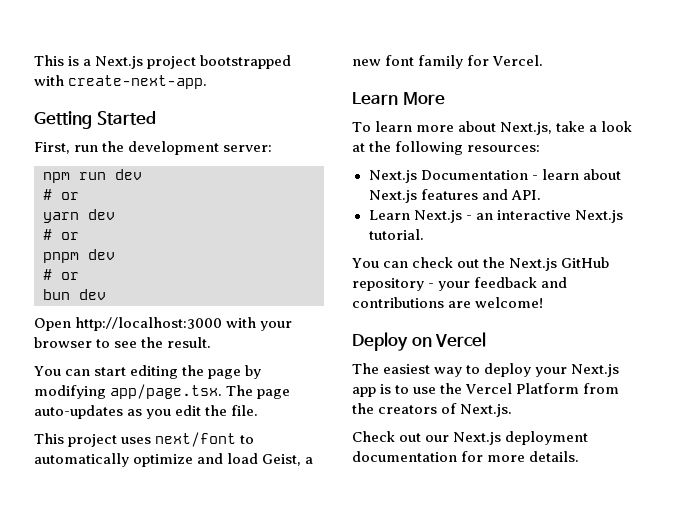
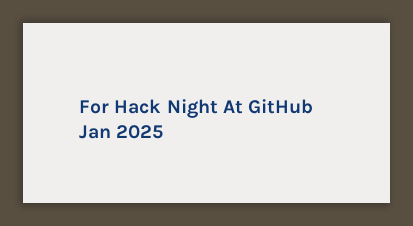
- This is a Next.js project bootstrapped with create-next-app.
- Getting Started
- First, run the development server:
- npm run dev
- # or
- yarn dev
- # or
- pnpm dev
- # or
- bun dev
- Open http://localhost:3000 with your browser to see the result.
- You can start editing the page by modifying app/page.tsx. The page auto-updates as you edit the file.
- This project uses next/font to automatically optimize and load Geist, a new font family for Vercel.
- Learn More
- To learn more about Next.js, take a look at the following resources:
- Next.js Documentation - learn about Next.js features and API.
- Learn Next.js - an interactive Next.js tutorial.
- You can check out the Next.js GitHub repository - your feedback and contributions are welcome!
- Deploy on Vercel
- The easiest way to deploy your Next.js app is to use the Vercel Platform from the creators of Next.js.
- Check out our Next.js deployment documentation for more details.
+ For Hack Night At GitHub Jan 2025

